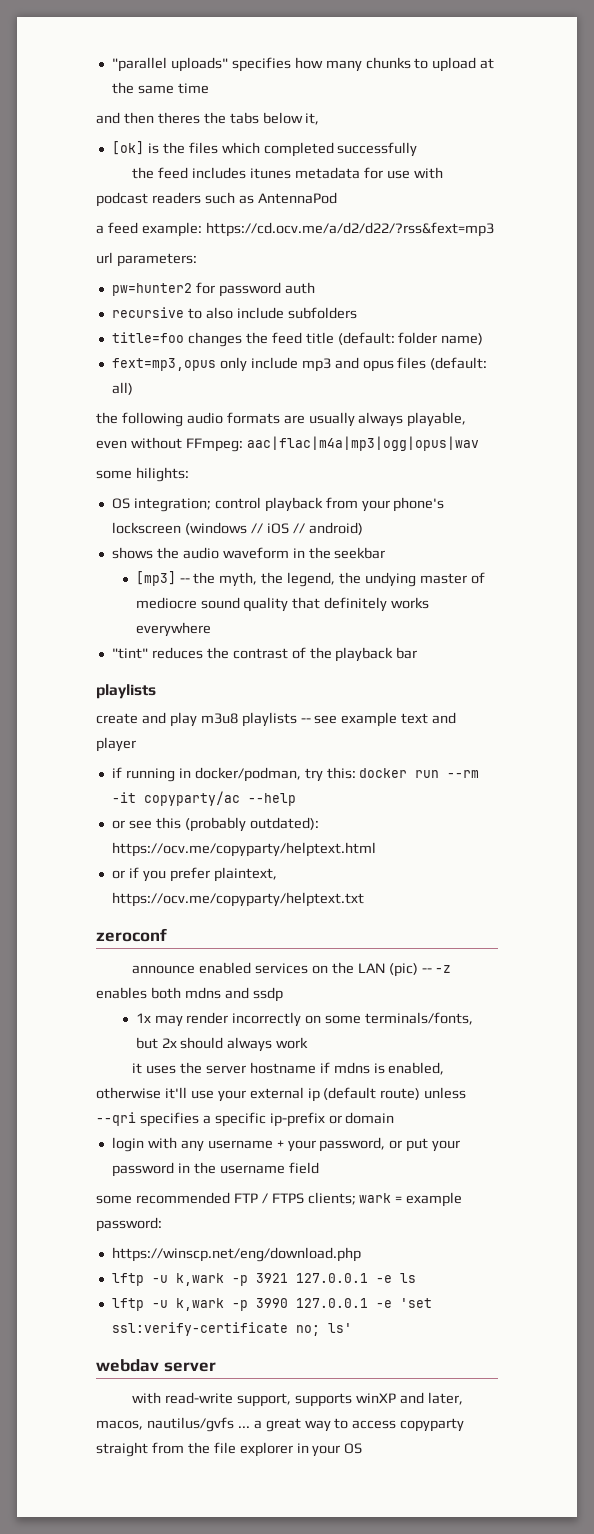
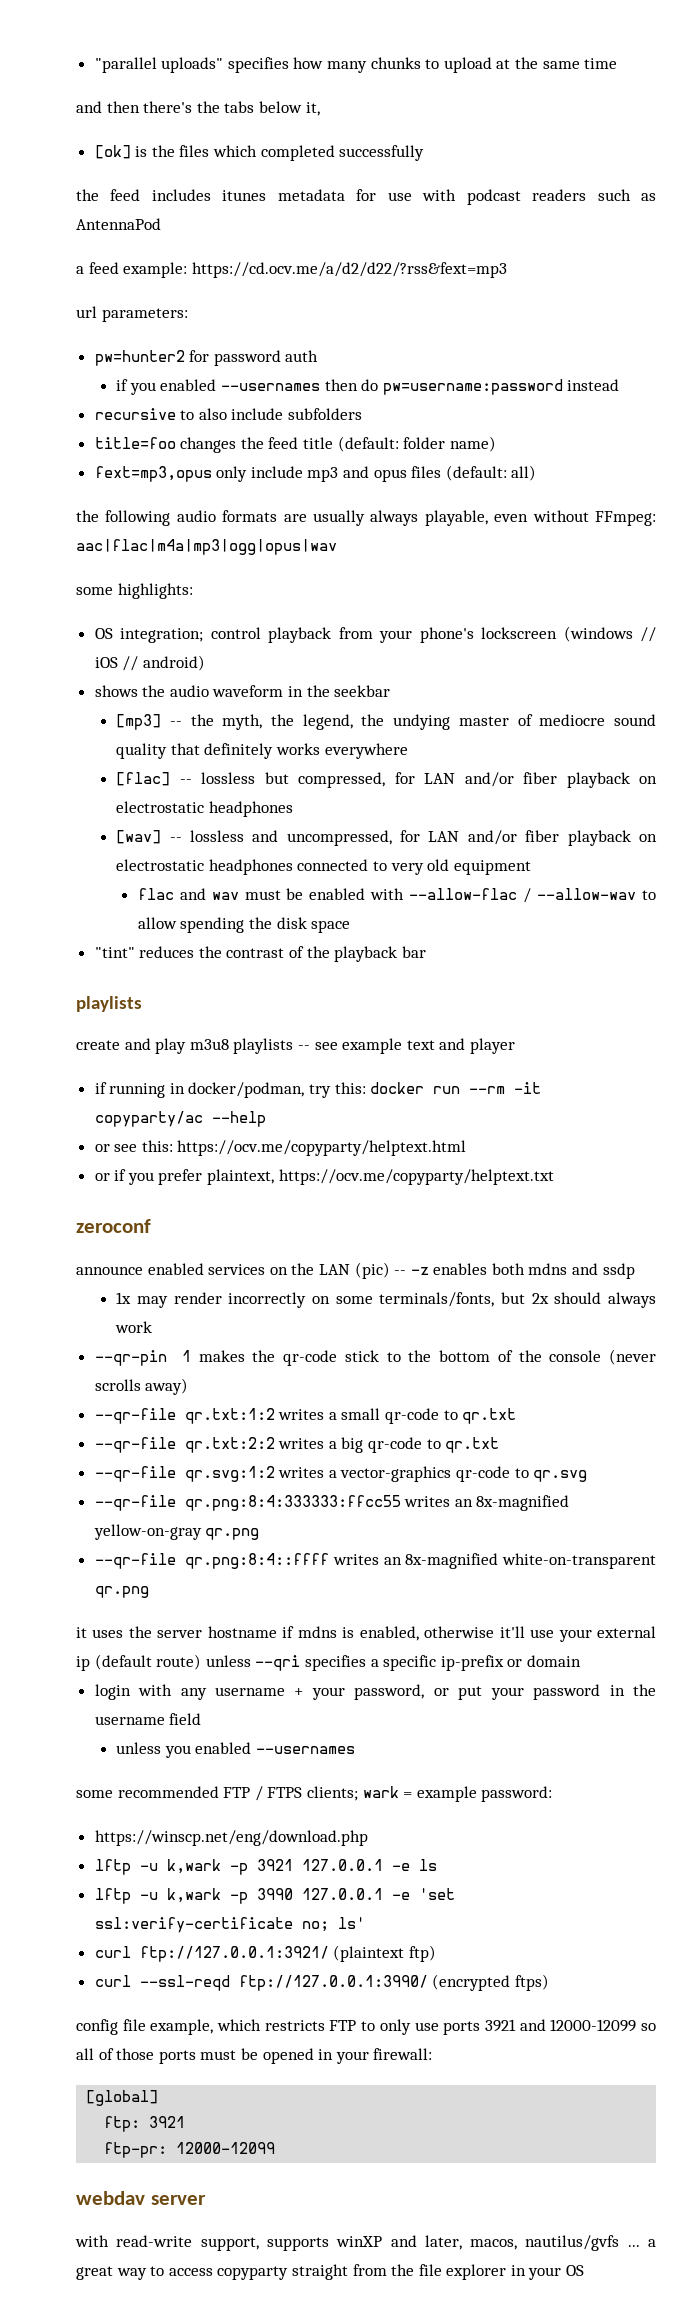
- and then theres the tabs below it,
+ and then there's the tabs below it,
+ if you enabled --usernames then do pw=username:password instead
- some hilights:
+ some highlights:
+ [flac] -- lossless but compressed, for LAN and/or fiber playback on electrostatic headphones
+ [wav] -- lossless and uncompressed, for LAN and/or fiber playback on electrostatic headphones connected to very old equipment
+ flac and wav must be enabled with --allow-flac / --allow-wav to allow spending the disk space
- or see this (probably outdated): https://ocv.me/copyparty/helptext.html
+ or see this: https://ocv.me/copyparty/helptext.html
+ --qr-pin 1 makes the qr-code stick to the bottom of the console (never scrolls away)
+ --qr-file qr.txt:1:2 writes a small qr-code to qr.txt
+ --qr-file qr.txt:2:2 writes a big qr-code to qr.txt
+ --qr-file qr.svg:1:2 writes a vector-graphics qr-code to qr.svg
+ --qr-file qr.png:8:4:333333:ffcc55 writes an 8x-magnified yellow-on-gray qr.png
+ --qr-file qr.png:8:4::ffff writes an 8x-magnified white-on-transparent qr.png
+ unless you enabled --usernames
+ curl ftp://127.0.0.1:3921/ (plaintext ftp)
+ curl --ssl-reqd ftp://127.0.0.1:3990/ (encrypted ftps)
+ config file example, which restricts FTP to only use ports 3921 and 12000-12099 so all of those ports must be opened in your firewall:
+ [global]
+ ftp: 3921
+ ftp-pr: 12000-12099

